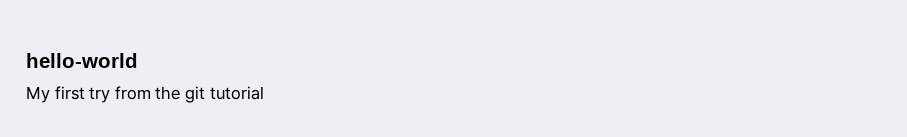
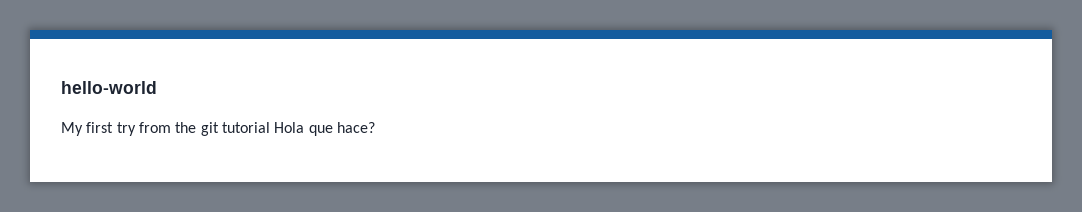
- My first try from the git tutorial
+ My first try from the git tutorial Hola que hace?

